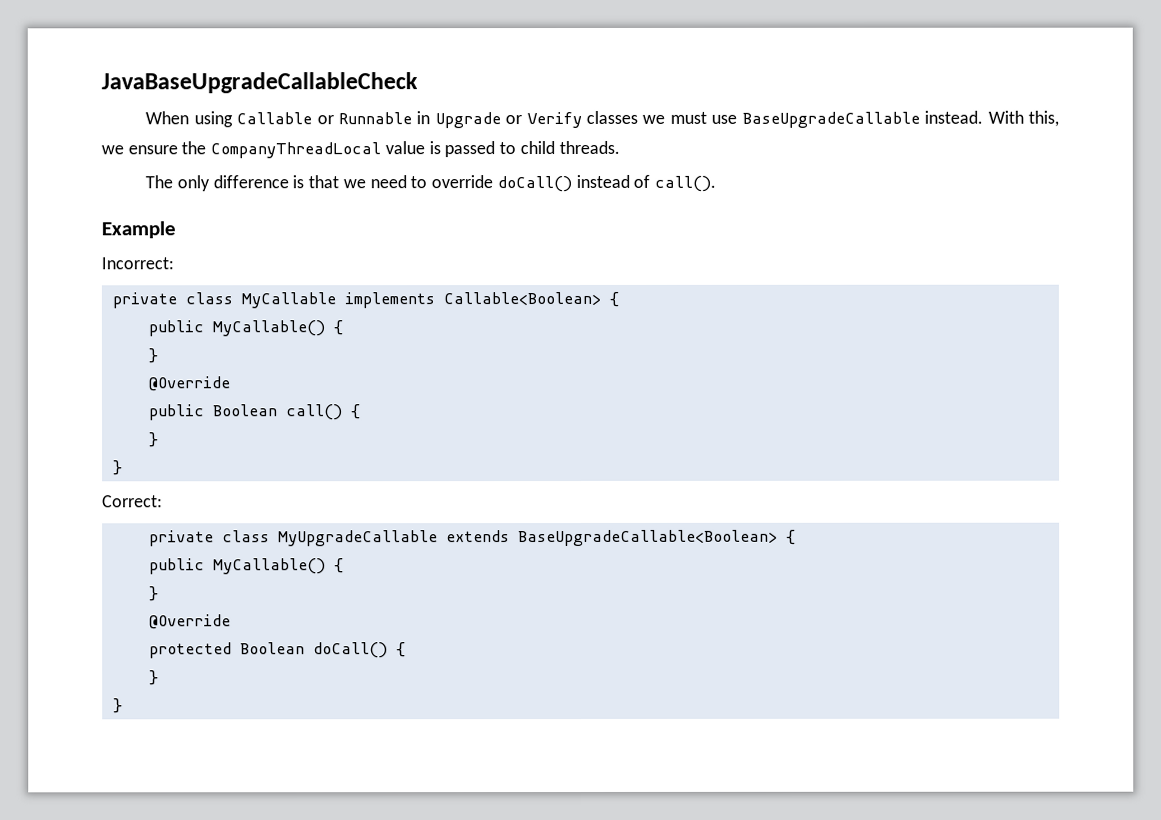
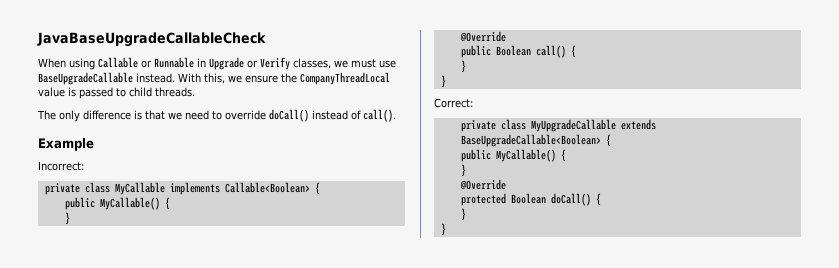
- When using Callable or Runnable in Upgrade or Verify classes we must use BaseUpgradeCallable instead.
+ When using Callable or Runnable in Upgrade or Verify classes, we must use BaseUpgradeCallable instead.

